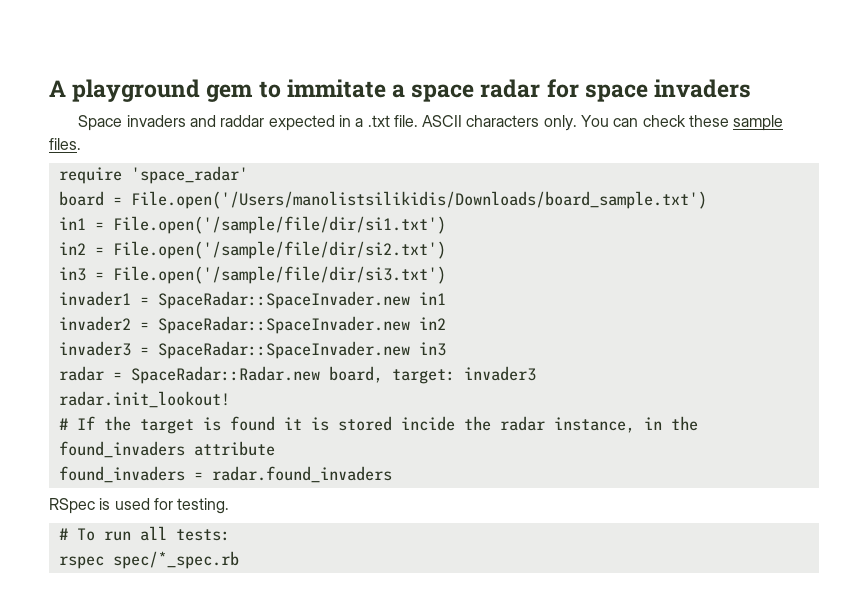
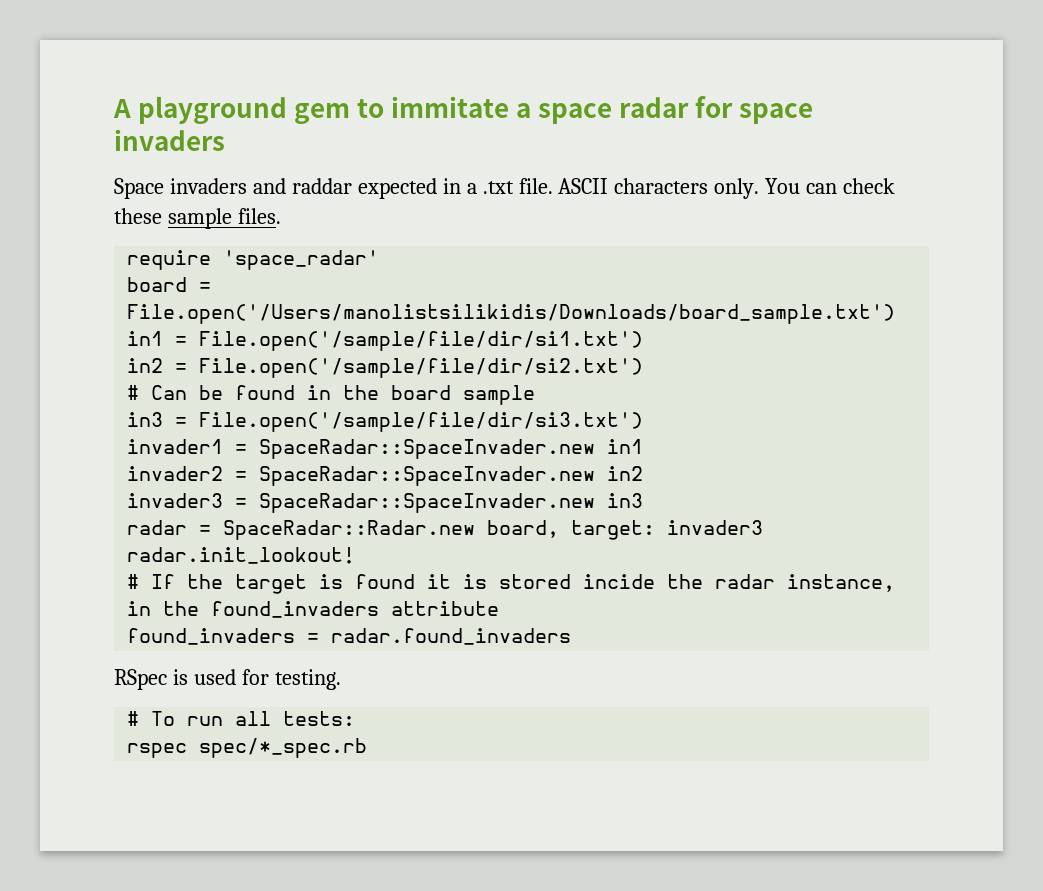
+ # Can be found in the board sample

